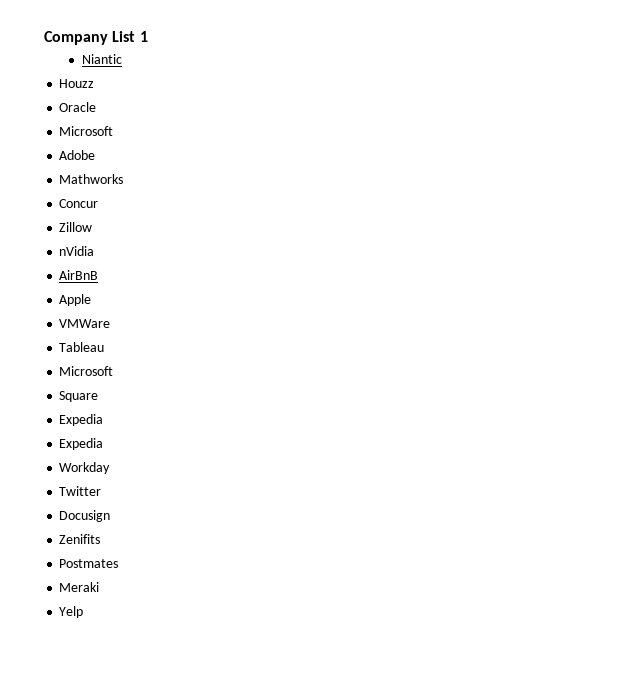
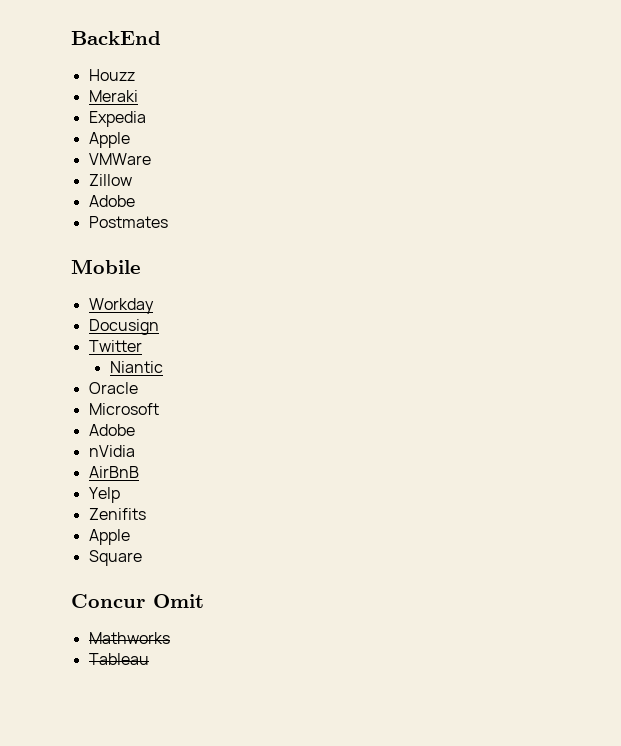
- Company List 1
+ BackEnd
+ Houzz
+ Meraki
+ Expedia
+ Apple
+ VMWare
+ Zillow
+ Adobe
+ Postmates
+ Mobile
+ Workday
+ Docusign
+ Twitter
- Houzz
- Mathworks
- Concur
- Zillow
+ Yelp
+ Zenifits
  Apple
- VMWare
+ Square
+ Concur Omit
+ Mathworks
  Tableau
- Microsoft
- Square
- Expedia
- Expedia
- Workday
- Twitter
- Docusign
- Zenifits
- Postmates
- Meraki
- Yelp

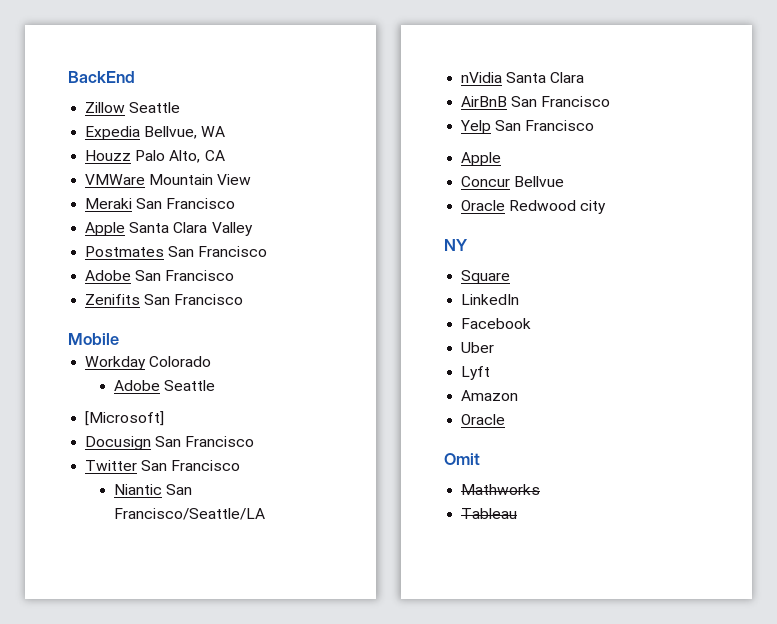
- Houzz
+ Zillow Seattle
+ Expedia Bellvue, WA
+ Houzz Palo Alto, CA
+ VMWare Mountain View
- Meraki
- Expedia
- Apple
- VMWare
- Zillow
- Adobe
- Postmates
+ Meraki San Francisco
+ Apple Santa Clara Valley
+ Postmates San Francisco
+ Adobe San Francisco
+ Zenifits San Francisco
  Mobile
- Workday
+ Workday Colorado
+ Adobe Seattle
+ [Microsoft]
- Docusign
+ Docusign San Francisco
- Twitter
+ Twitter San Francisco
- Niantic
+ Niantic San Francisco/Seattle/LA
+ nVidia Santa Clara
+ AirBnB San Francisco
+ Yelp San Francisco
+ Apple
+ Concur Bellvue
+ Oracle Redwood city
+ NY
+ Square
+ LinkedIn
+ Facebook
+ Uber
+ Lyft
+ Amazon
  Oracle
- Microsoft
- Adobe
- nVidia
- AirBnB
- Yelp
- Zenifits
- Apple
- Square
- Concur Omit
+ Omit

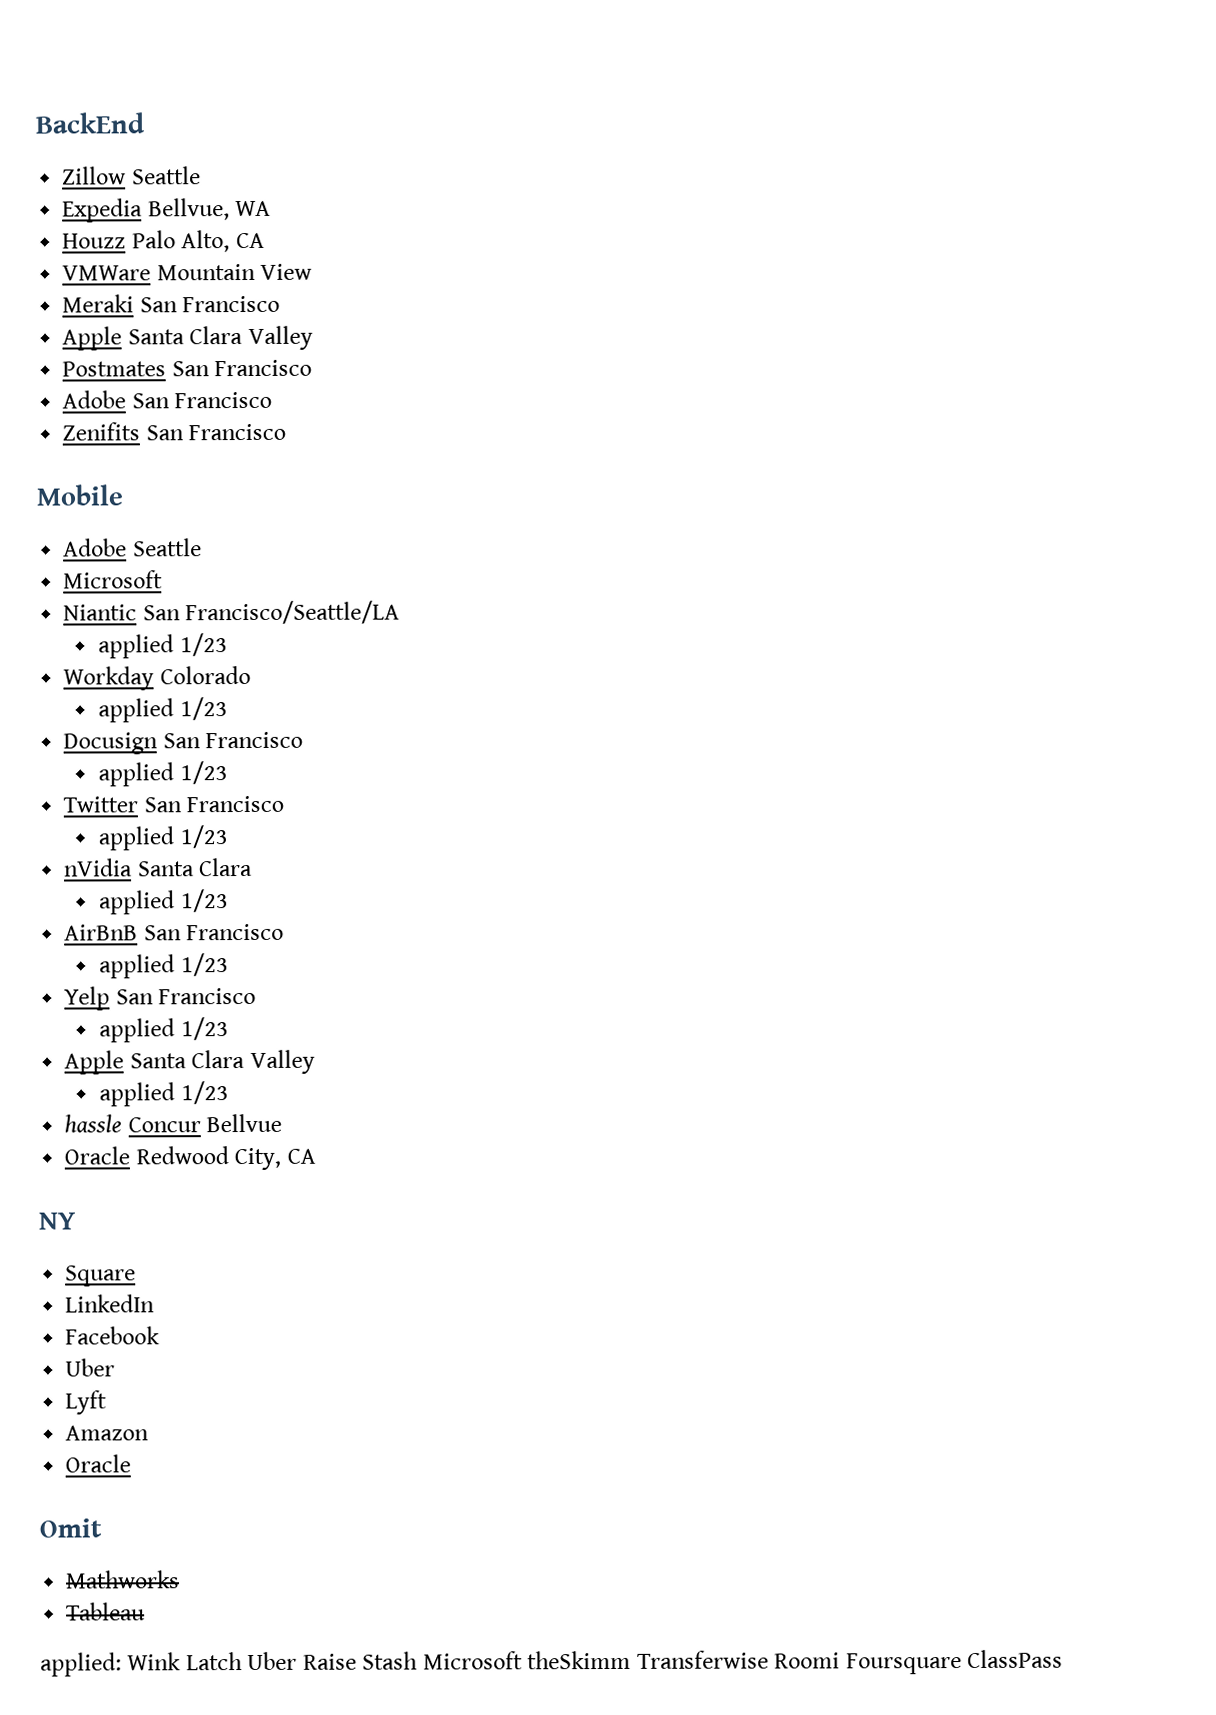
+ Adobe Seattle
+ Microsoft
+ Niantic San Francisco/Seattle/LA
+ applied 1/23
  Workday Colorado
- Adobe Seattle
- [Microsoft]
+ applied 1/23
  Docusign San Francisco
+ applied 1/23
  Twitter San Francisco
- Niantic San Francisco/Seattle/LA
+ applied 1/23
  nVidia Santa Clara
+ applied 1/23
  AirBnB San Francisco
+ applied 1/23
  Yelp San Francisco
- Apple
- Concur Bellvue
+ applied 1/23
+ Apple Santa Clara Valley
+ applied 1/23
+ hassle Concur Bellvue
- Oracle Redwood city
+ Oracle Redwood City, CA
+ applied: Wink Latch Uber Raise Stash Microsoft theSkimm Transferwise Roomi Foursquare ClassPass

